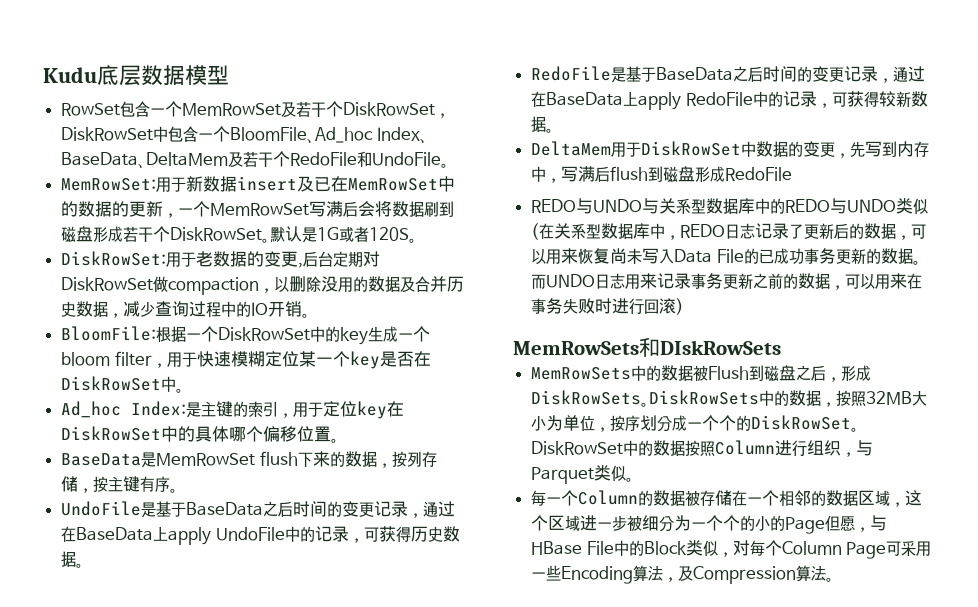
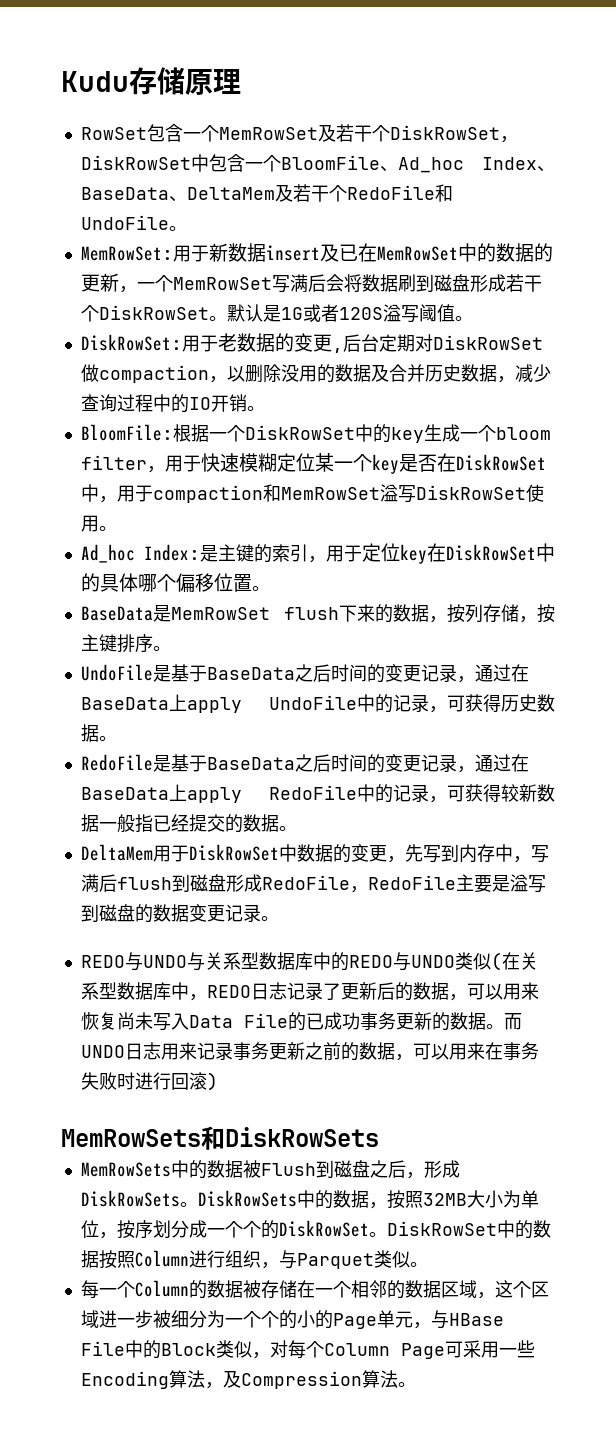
- Kudu底层数据模型
+ Kudu存储原理
- 默认是1G或者120S。
+ 默认是1G或者120S溢写阈值。
- BloomFile:根据一个DiskRowSet中的key生成一个bloom filter，用于快速模糊定位某一个key是否在DiskRowSet中。
+ BloomFile:根据一个DiskRowSet中的key生成一个bloom filter，用于快速模糊定位某一个key是否在DiskRowSet中，用于compaction和MemRowSet溢写DiskRowSet使用。
- BaseData是MemRowSet flush下来的数据，按列存储，按主键有序。
+ BaseData是MemRowSet flush下来的数据，按列存储，按主键排序。
- RedoFile是基于BaseData之后时间的变更记录，通过在BaseData上apply RedoFile中的记录，可获得较新数据。
+ RedoFile是基于BaseData之后时间的变更记录，通过在BaseData上apply RedoFile中的记录，可获得较新数据一般指已经提交的数据。
- DeltaMem用于DiskRowSet中数据的变更，先写到内存中，写满后flush到磁盘形成RedoFile
+ DeltaMem用于DiskRowSet中数据的变更，先写到内存中，写满后flush到磁盘形成RedoFile，RedoFile主要是溢写到磁盘的数据变更记录。
- MemRowSets和DIskRowSets
+ MemRowSets和DiskRowSets
- 每一个Column的数据被存储在一个相邻的数据区域，这个区域进一步被细分为一个个的小的Page但愿，与HBase File中的Block类似，对每个Column Page可采用一些Encoding算法，及Compression算法。
+ 每一个Column的数据被存储在一个相邻的数据区域，这个区域进一步被细分为一个个的小的Page单元，与HBase File中的Block类似，对每个Column Page可采用一些Encoding算法，及Compression算法。

